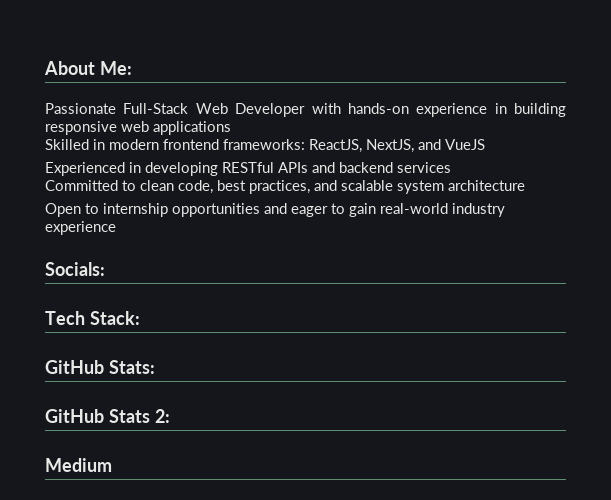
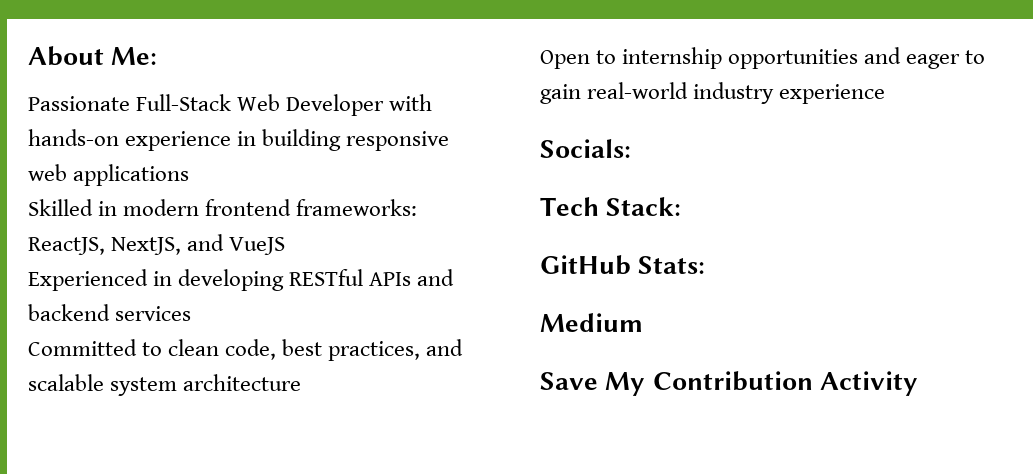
- GitHub Stats 2:
  Medium
+ Save My Contribution Activity

